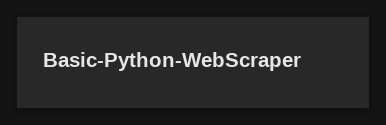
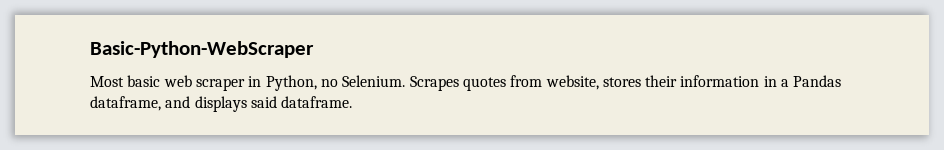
+ Most basic web scraper in Python, no Selenium. Scrapes quotes from website, stores their information in a Pandas dataframe, and displays said dataframe.

